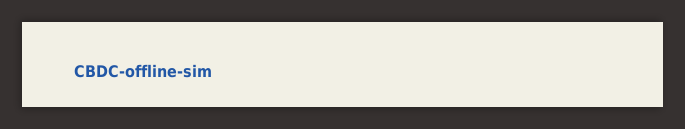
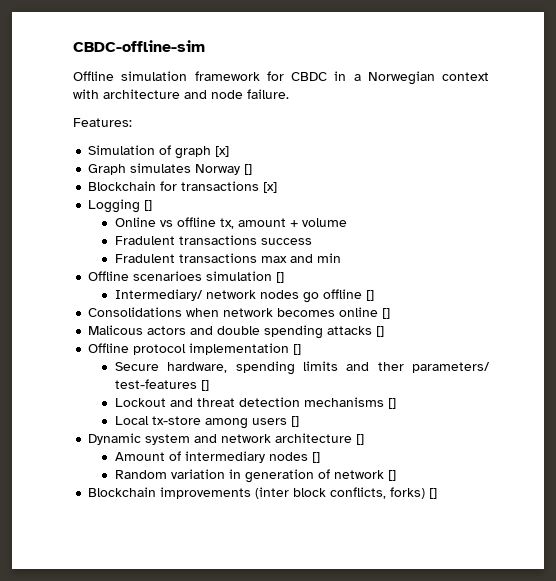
+ Offline simulation framework for CBDC in a Norwegian context with architecture and node failure.
+ Features:
+ Simulation of graph [x]
+ Graph simulates Norway []
+ Blockchain for transactions [x]
+ Logging []
+ Online vs offline tx, amount + volume
+ Fradulent transactions success
+ Fradulent transactions max and min
+ Offline scenarioes simulation []
+ Intermediary/ network nodes go offline []
+ Consolidations when network becomes online []
+ Malicous actors and double spending attacks []
+ Offline protocol implementation []
+ Secure hardware, spending limits and ther parameters/ test-features []
+ Lockout and threat detection mechanisms []
+ Local tx-store among users []
+ Dynamic system and network architecture []
+ Amount of intermediary nodes []
+ Random variation in generation of network []
+ Blockchain improvements (inter block conflicts, forks) []

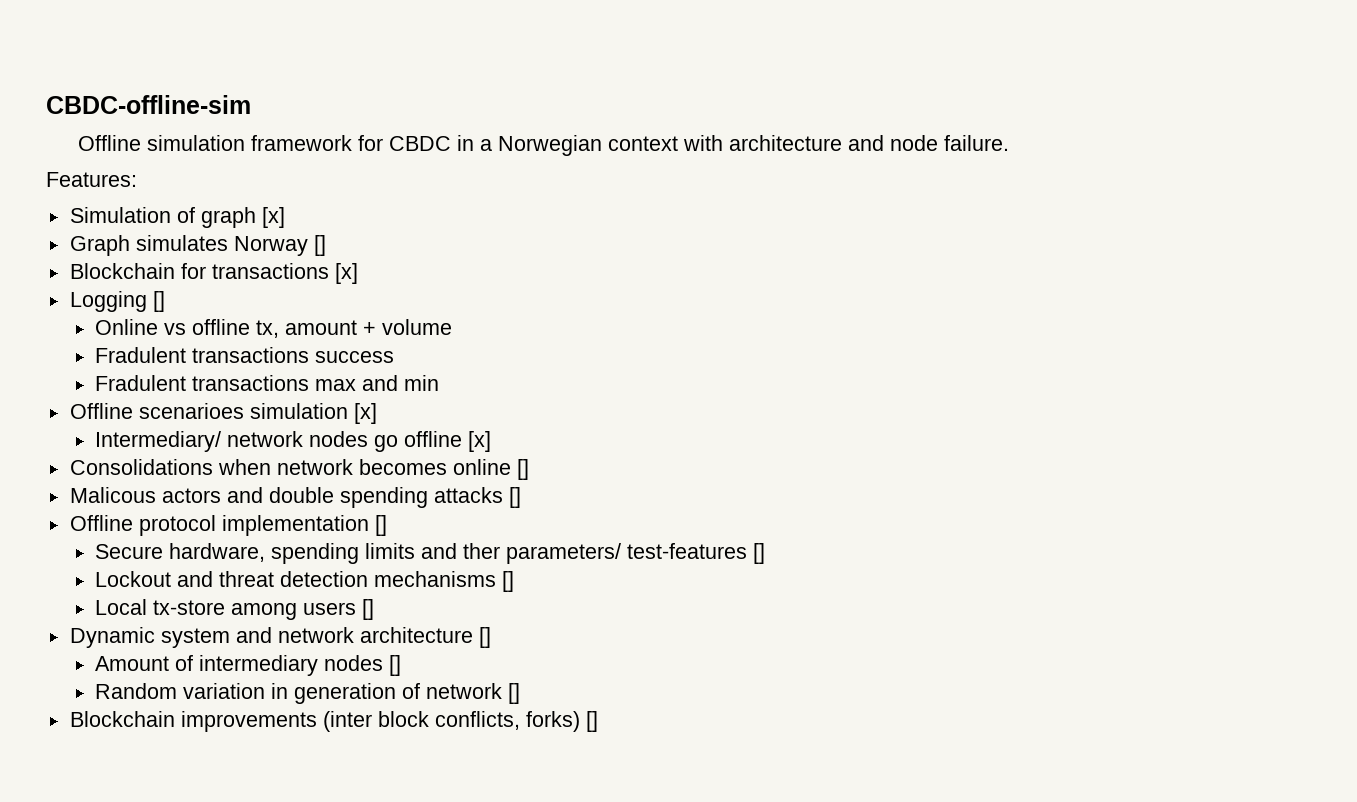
- Offline scenarioes simulation []
+ Offline scenarioes simulation [x]
- Intermediary/ network nodes go offline []
+ Intermediary/ network nodes go offline [x]

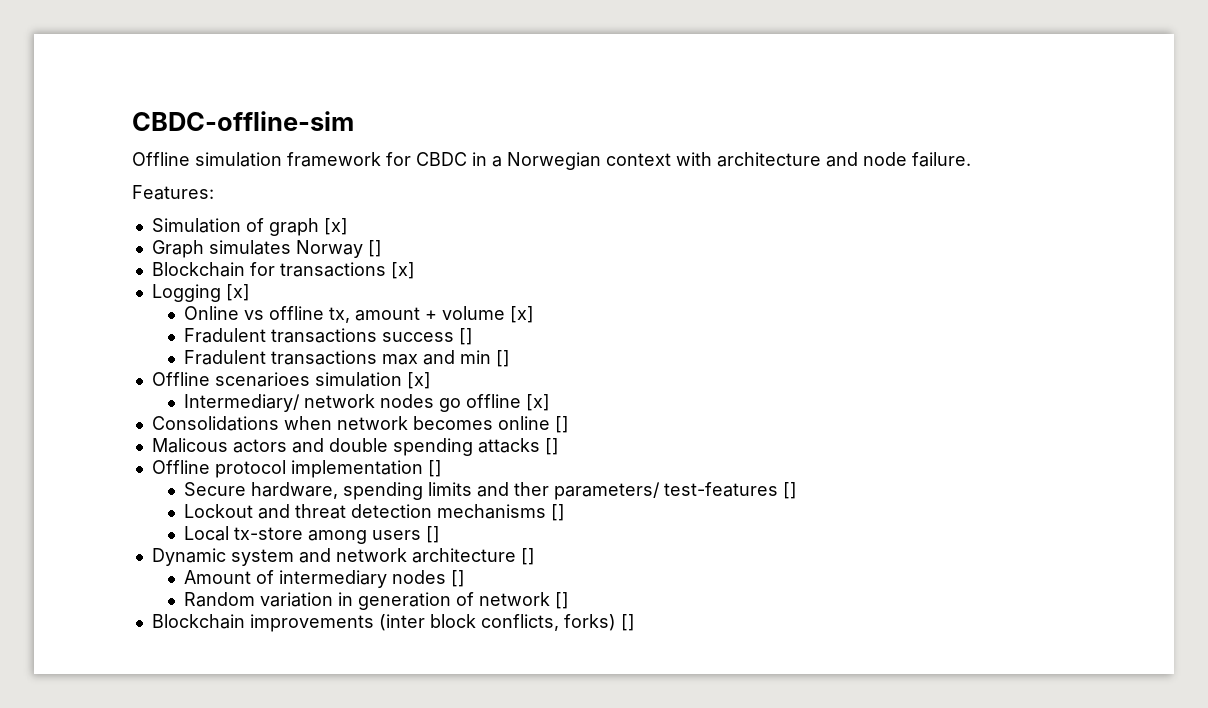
- Logging []
+ Logging [x]
- Online vs offline tx, amount + volume
+ Online vs offline tx, amount + volume [x]
- Fradulent transactions success
+ Fradulent transactions success []
- Fradulent transactions max and min
+ Fradulent transactions max and min []

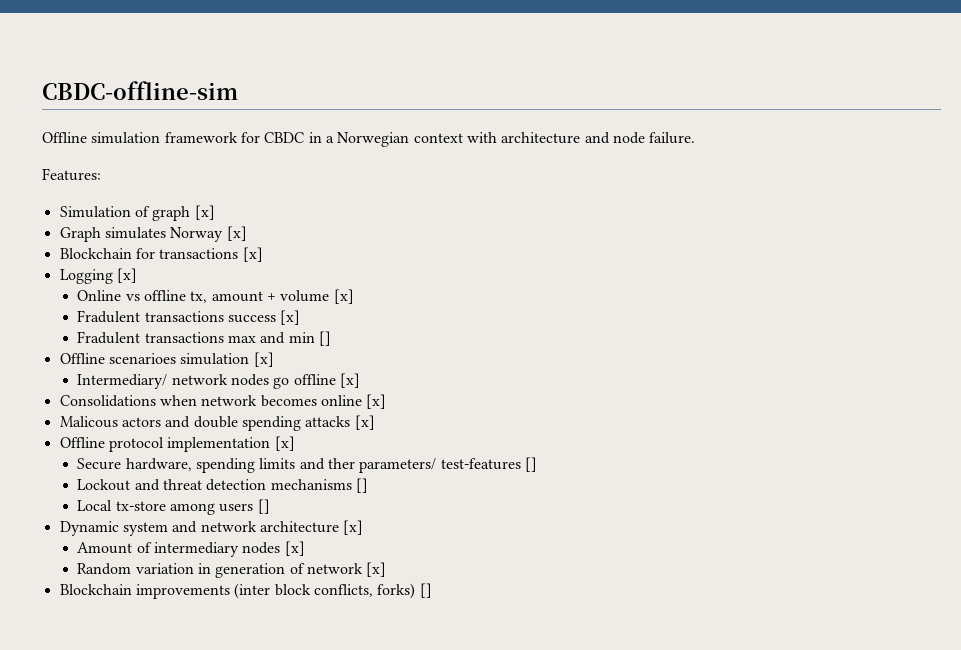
- Graph simulates Norway []
+ Graph simulates Norway [x]
- Fradulent transactions success []
+ Fradulent transactions success [x]
- Consolidations when network becomes online []
+ Consolidations when network becomes online [x]
- Malicous actors and double spending attacks []
+ Malicous actors and double spending attacks [x]
- Offline protocol implementation []
+ Offline protocol implementation [x]
- Dynamic system and network architecture []
+ Dynamic system and network architecture [x]
- Amount of intermediary nodes []
+ Amount of intermediary nodes [x]
- Random variation in generation of network []
+ Random variation in generation of network [x]

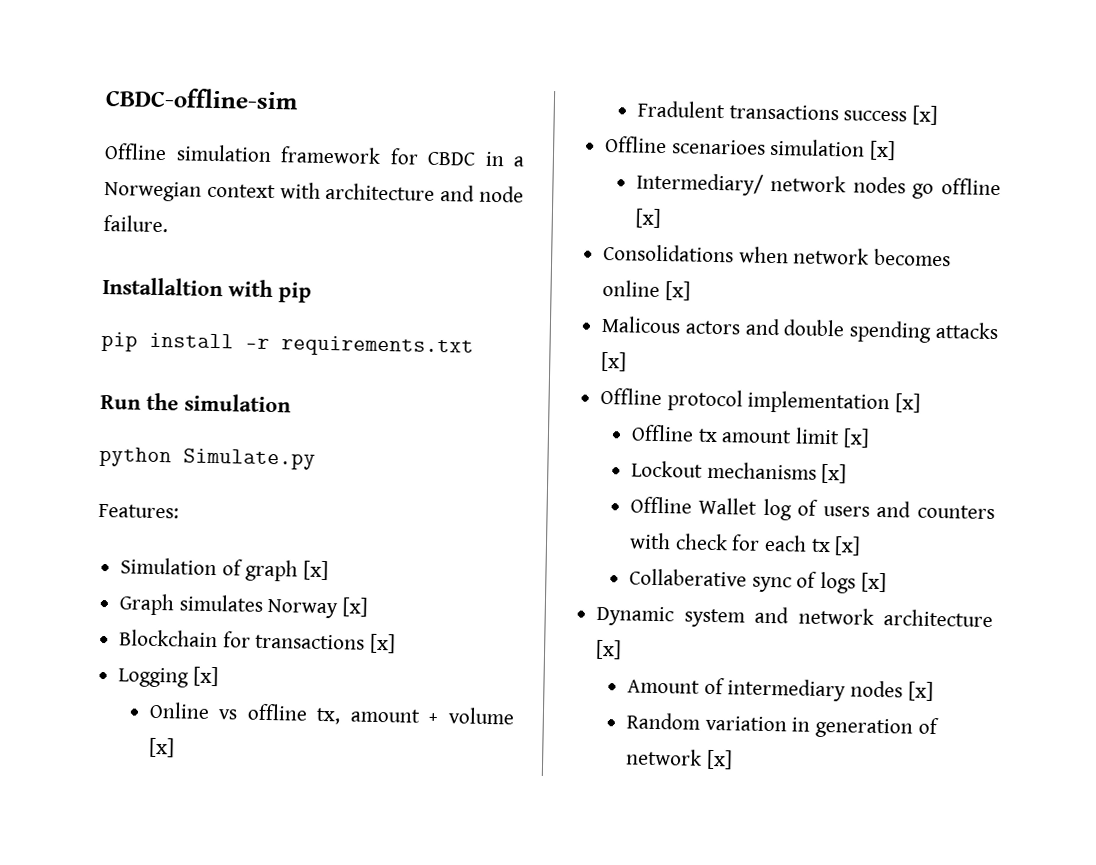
+ Installaltion with pip
+ pip install -r requirements.txt
+ Run the simulation
+ python Simulate.py
- Fradulent transactions max and min []
- Secure hardware, spending limits and ther parameters/ test-features []
- Lockout and threat detection mechanisms []
- Local tx-store among users []
+ Offline tx amount limit [x]
+ Lockout mechanisms [x]
+ Offline Wallet log of users and counters with check for each tx [x]
+ Collaberative sync of logs [x]
- Blockchain improvements (inter block conflicts, forks) []

